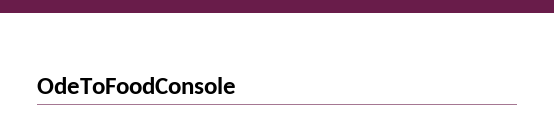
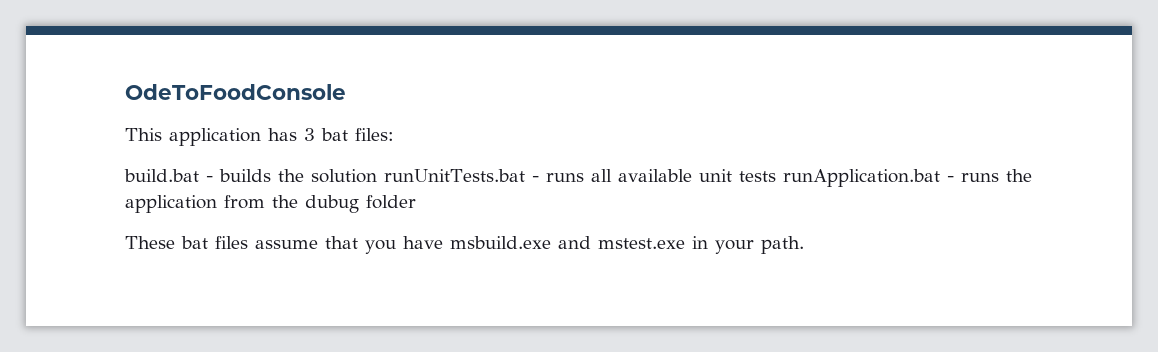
+ This application has 3 bat files:
+ build.bat - builds the solution runUnitTests.bat - runs all available unit tests runApplication.bat - runs the application from the dubug folder
+ These bat files assume that you have msbuild.exe and mstest.exe in your path.

